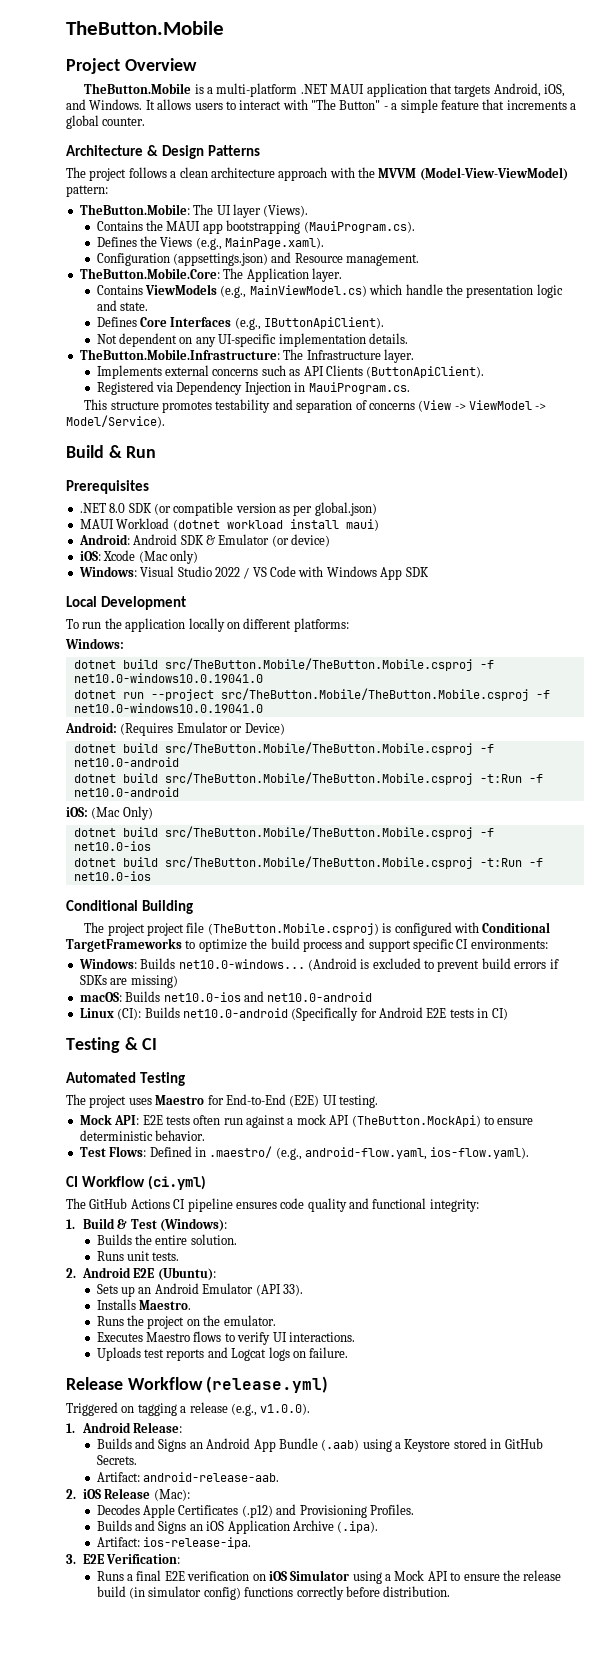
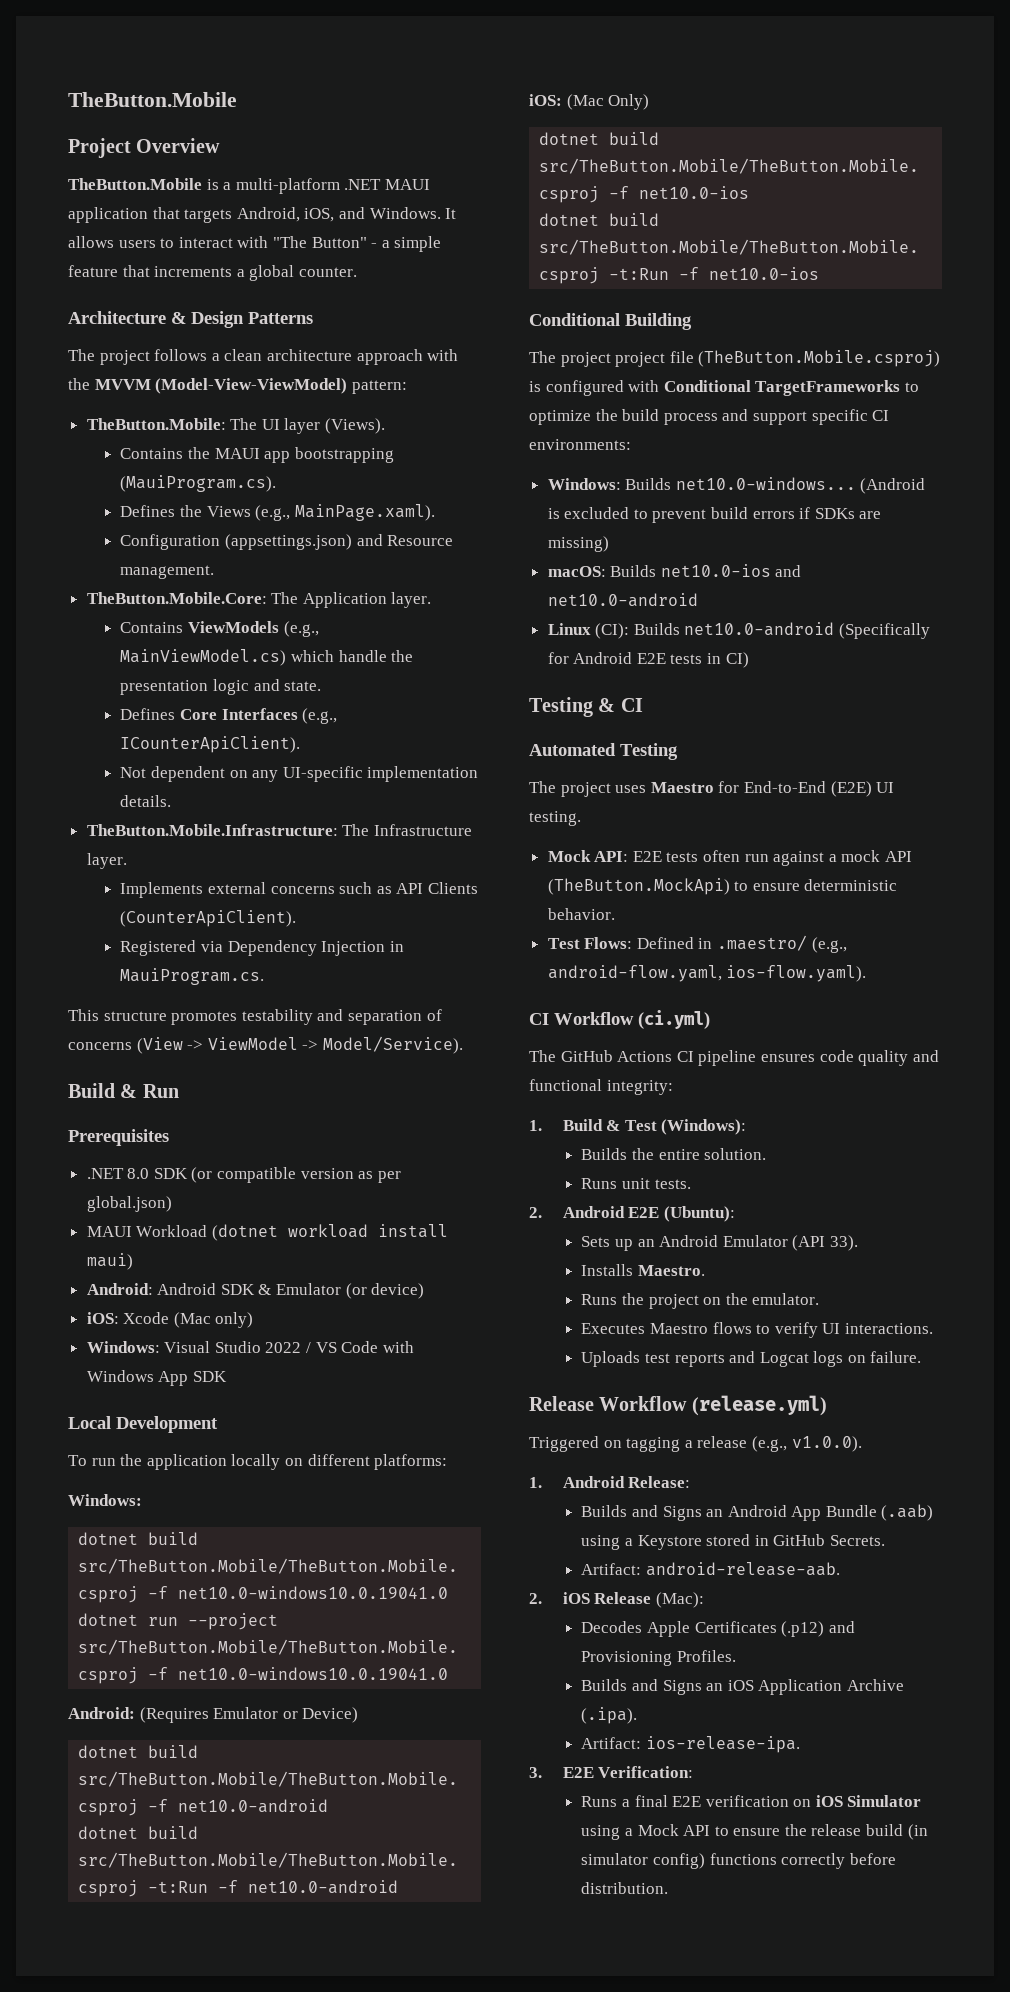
- Defines Core Interfaces (e.g., IButtonApiClient).
+ Defines Core Interfaces (e.g., ICounterApiClient).
- Implements external concerns such as API Clients (ButtonApiClient).
+ Implements external concerns such as API Clients (CounterApiClient).

